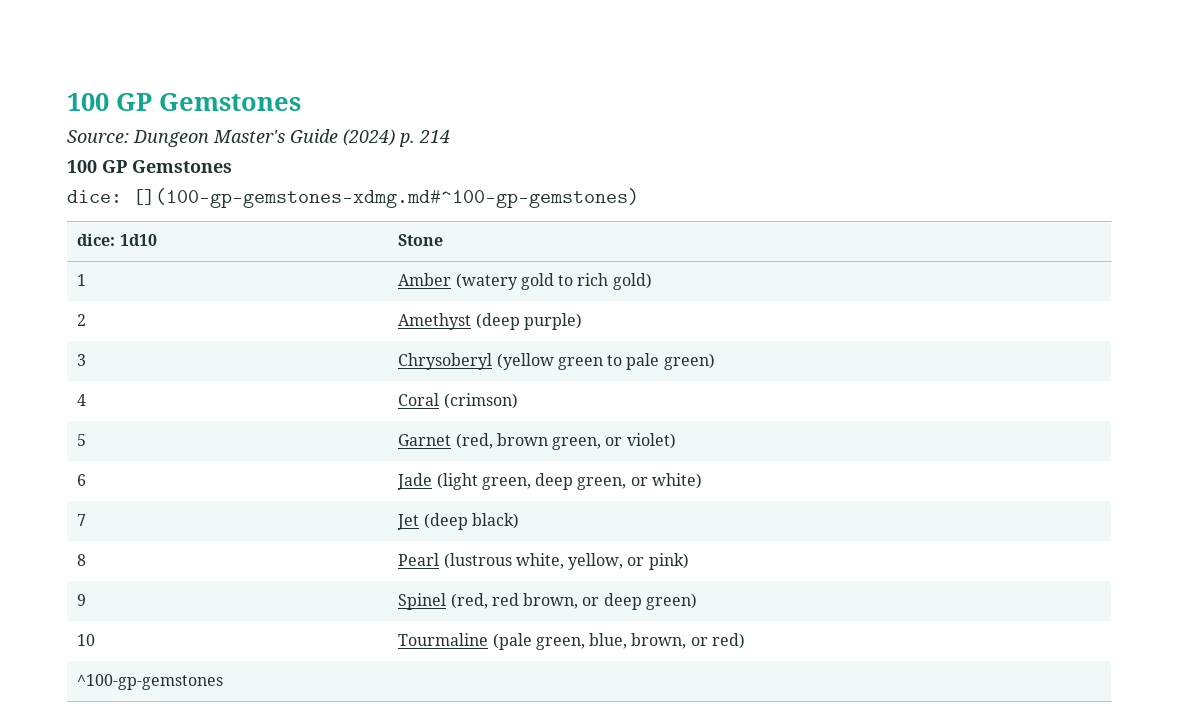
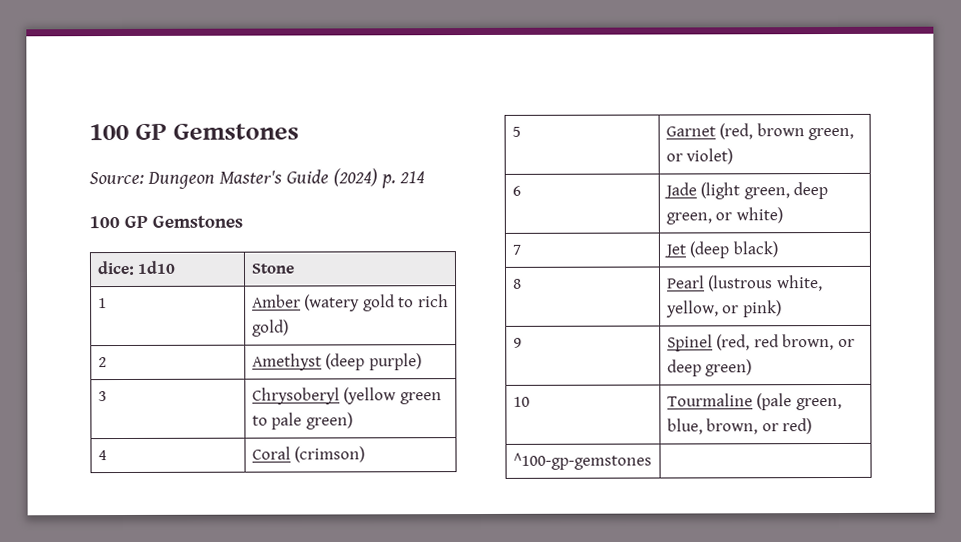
- dice: [](100-gp-gemstones-xdmg.md#^100-gp-gemstones)

